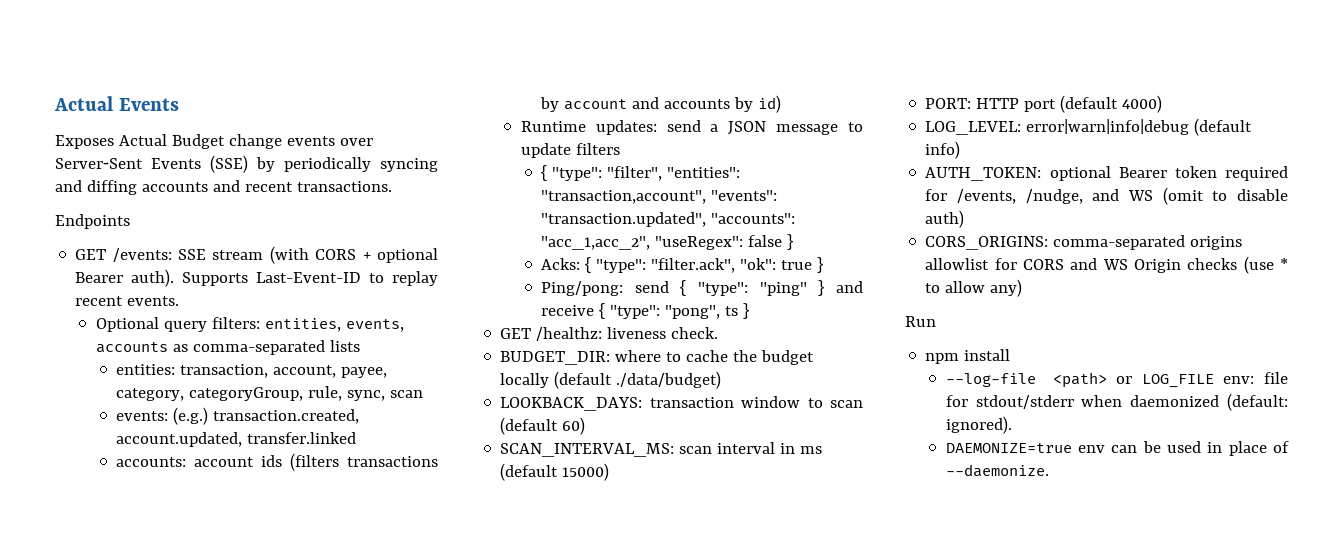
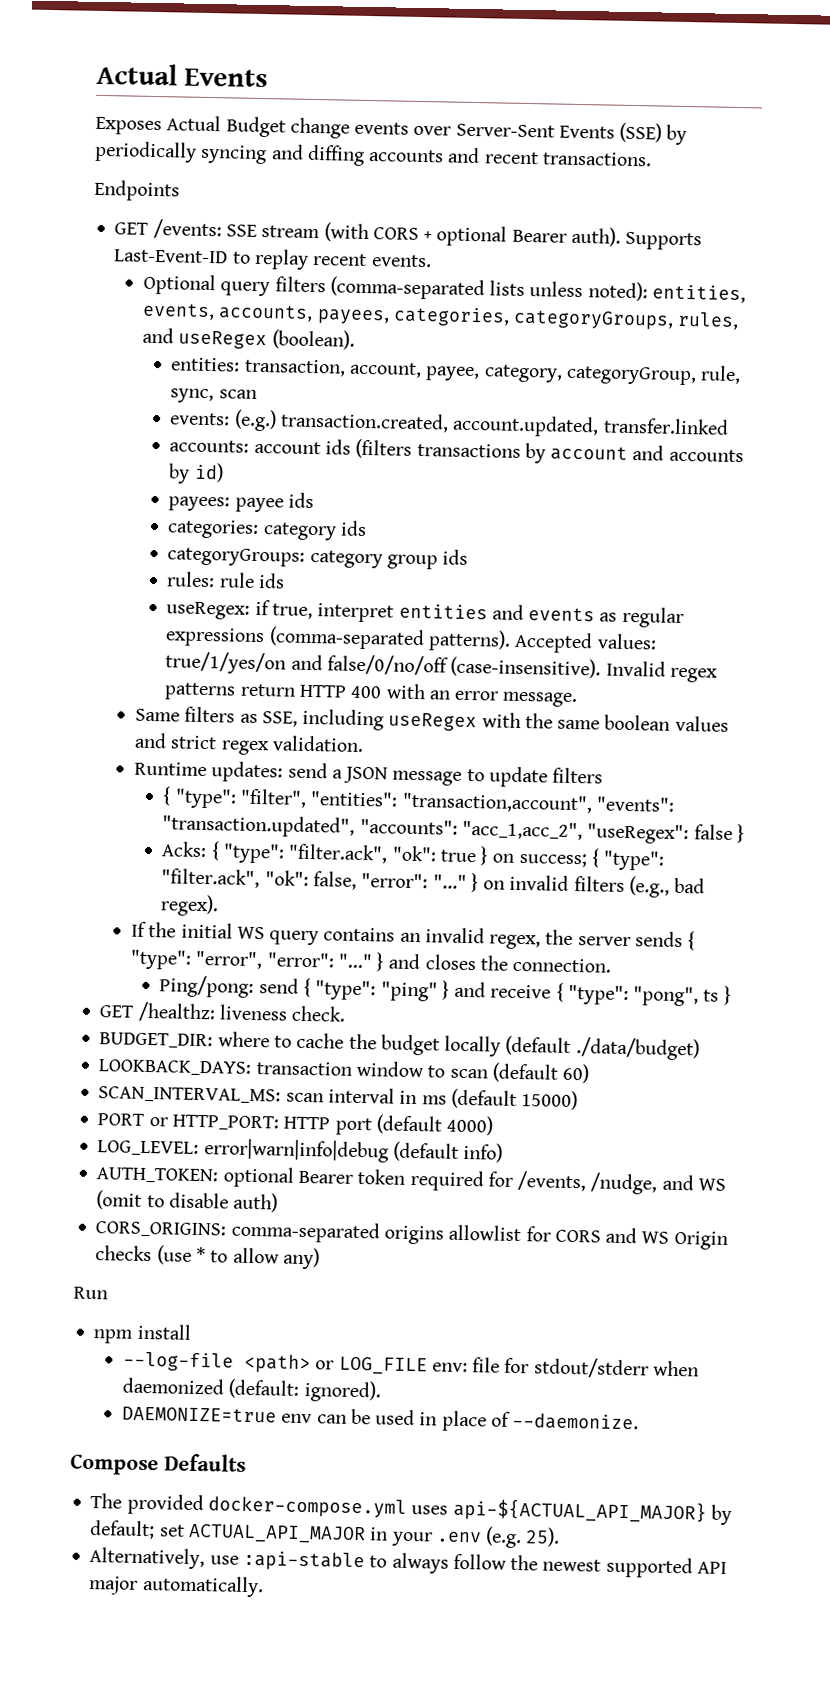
- Optional query filters: entities, events, accounts as comma-separated lists
+ Optional query filters (comma-separated lists unless noted): entities, events, accounts, payees, categories, categoryGroups, rules, and useRegex (boolean).
+ payees: payee ids
+ categories: category ids
+ categoryGroups: category group ids
+ rules: rule ids
+ useRegex: if true, interpret entities and events as regular expressions (comma-separated patterns). Accepted values: true/1/yes/on and false/0/no/off (case-insensitive). Invalid regex patterns return HTTP 400 with an error message.
+ Same filters as SSE, including useRegex with the same boolean values and strict regex validation.
- Acks: { "type": "filter.ack", "ok": true }
+ Acks: { "type": "filter.ack", "ok": true } on success; { "type": "filter.ack", "ok": false, "error": "..." } on invalid filters (e.g., bad regex).
+ If the initial WS query contains an invalid regex, the server sends { "type": "error", "error": "..." } and closes the connection.
- PORT: HTTP port (default 4000)
+ PORT or HTTP_PORT: HTTP port (default 4000)
+ Compose Defaults
+ The provided docker-compose.yml uses api-${ACTUAL_API_MAJOR} by default; set ACTUAL_API_MAJOR in your .env (e.g. 25).
+ Alternatively, use :api-stable to always follow the newest supported API major automatically.

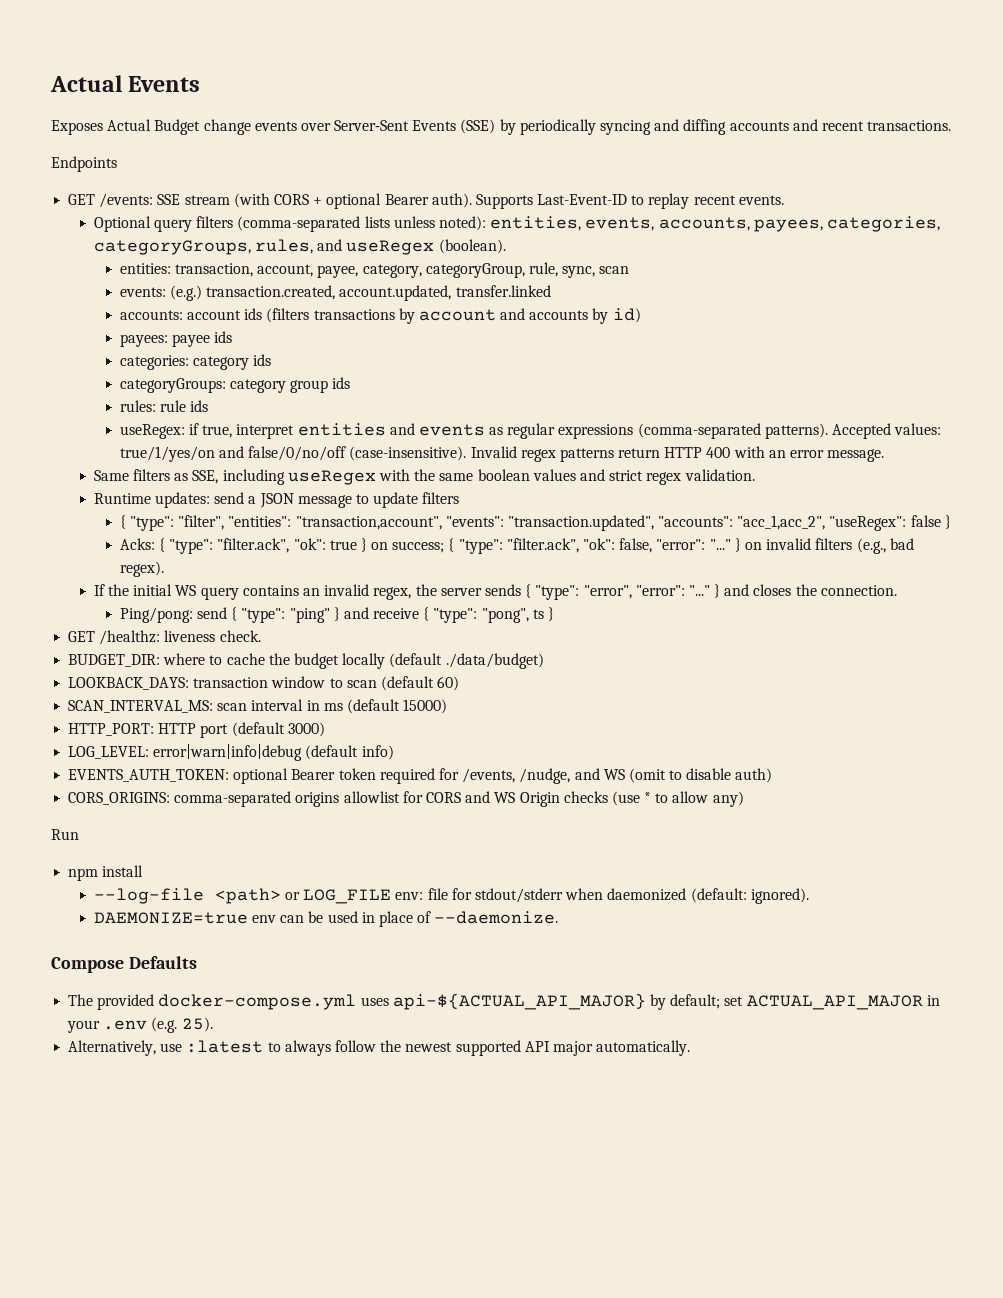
- PORT or HTTP_PORT: HTTP port (default 4000)
+ HTTP_PORT: HTTP port (default 3000)
- AUTH_TOKEN: optional Bearer token required for /events, /nudge, and WS (omit to disable auth)
+ EVENTS_AUTH_TOKEN: optional Bearer token required for /events, /nudge, and WS (omit to disable auth)
- Alternatively, use :api-stable to always follow the newest supported API major automatically.
+ Alternatively, use :latest to always follow the newest supported API major automatically.

